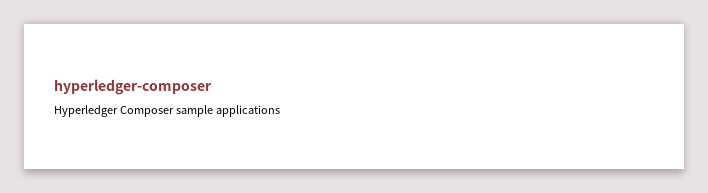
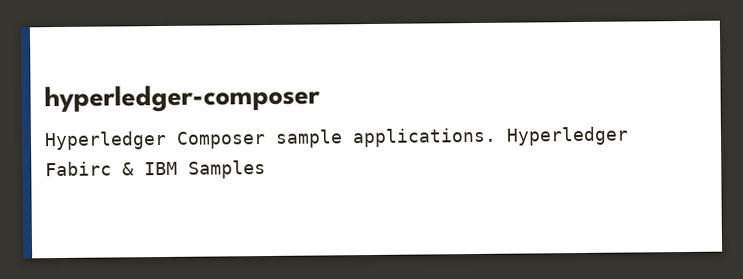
- Hyperledger Composer sample applications
+ Hyperledger Composer sample applications. Hyperledger Fabirc & IBM Samples

